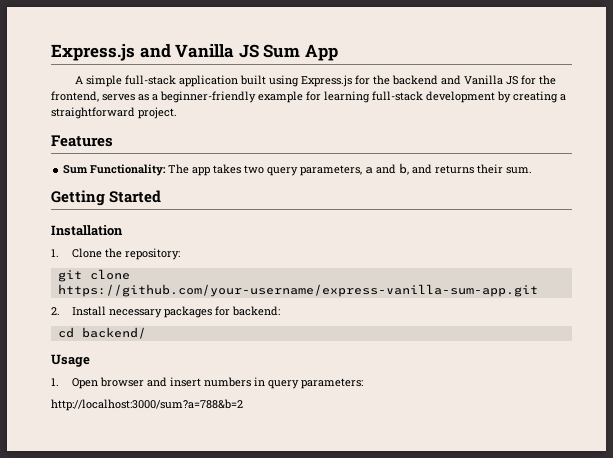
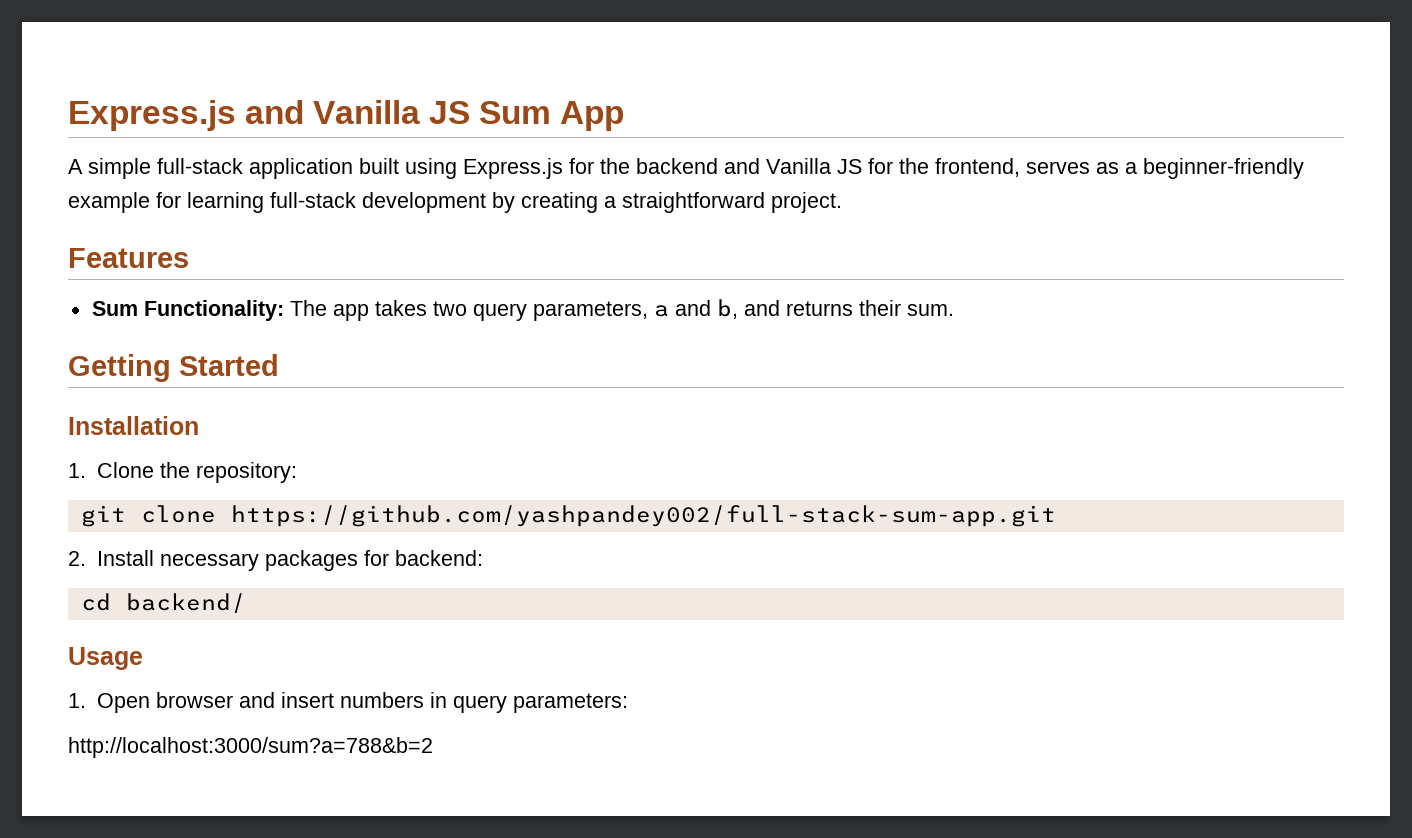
- git clone https://github.com/your-username/express-vanilla-sum-app.git
+ git clone https://github.com/yashpandey002/full-stack-sum-app.git

